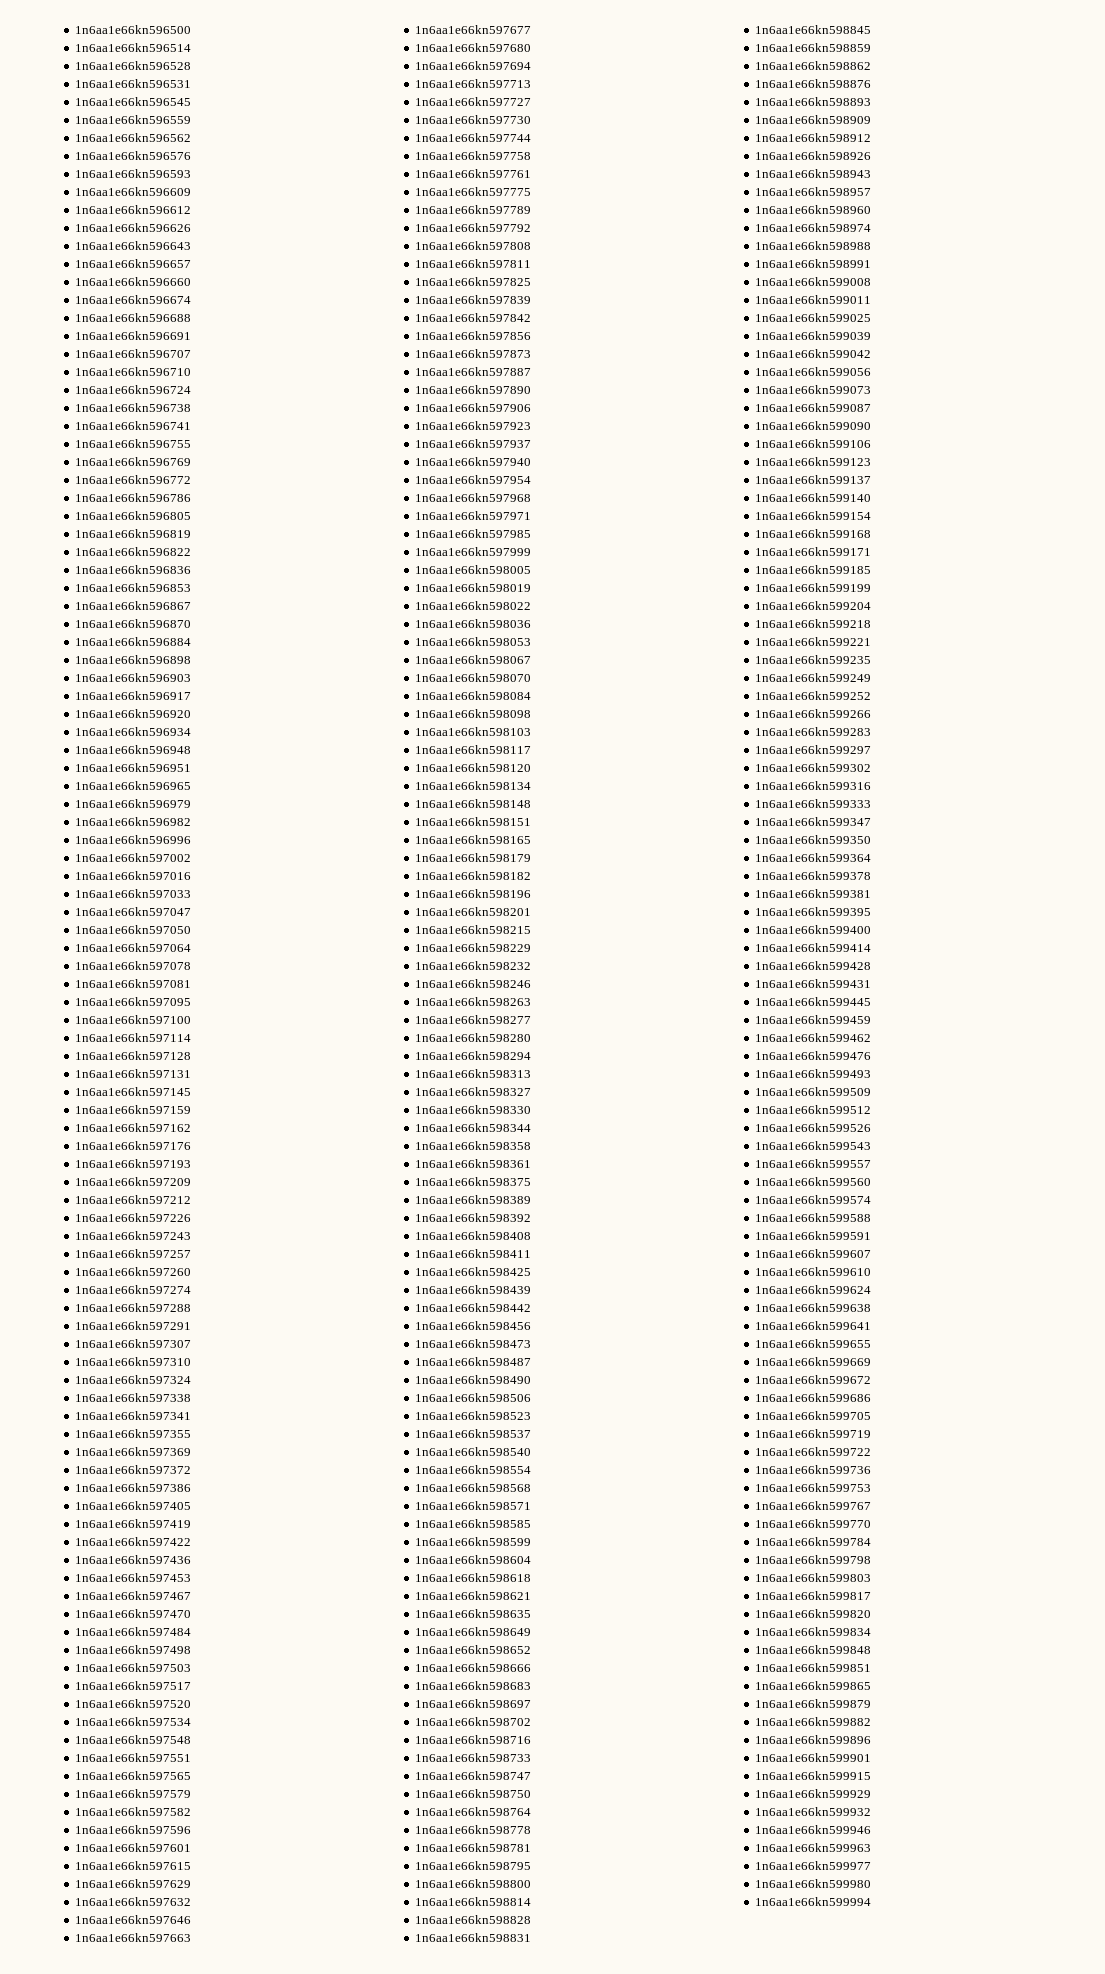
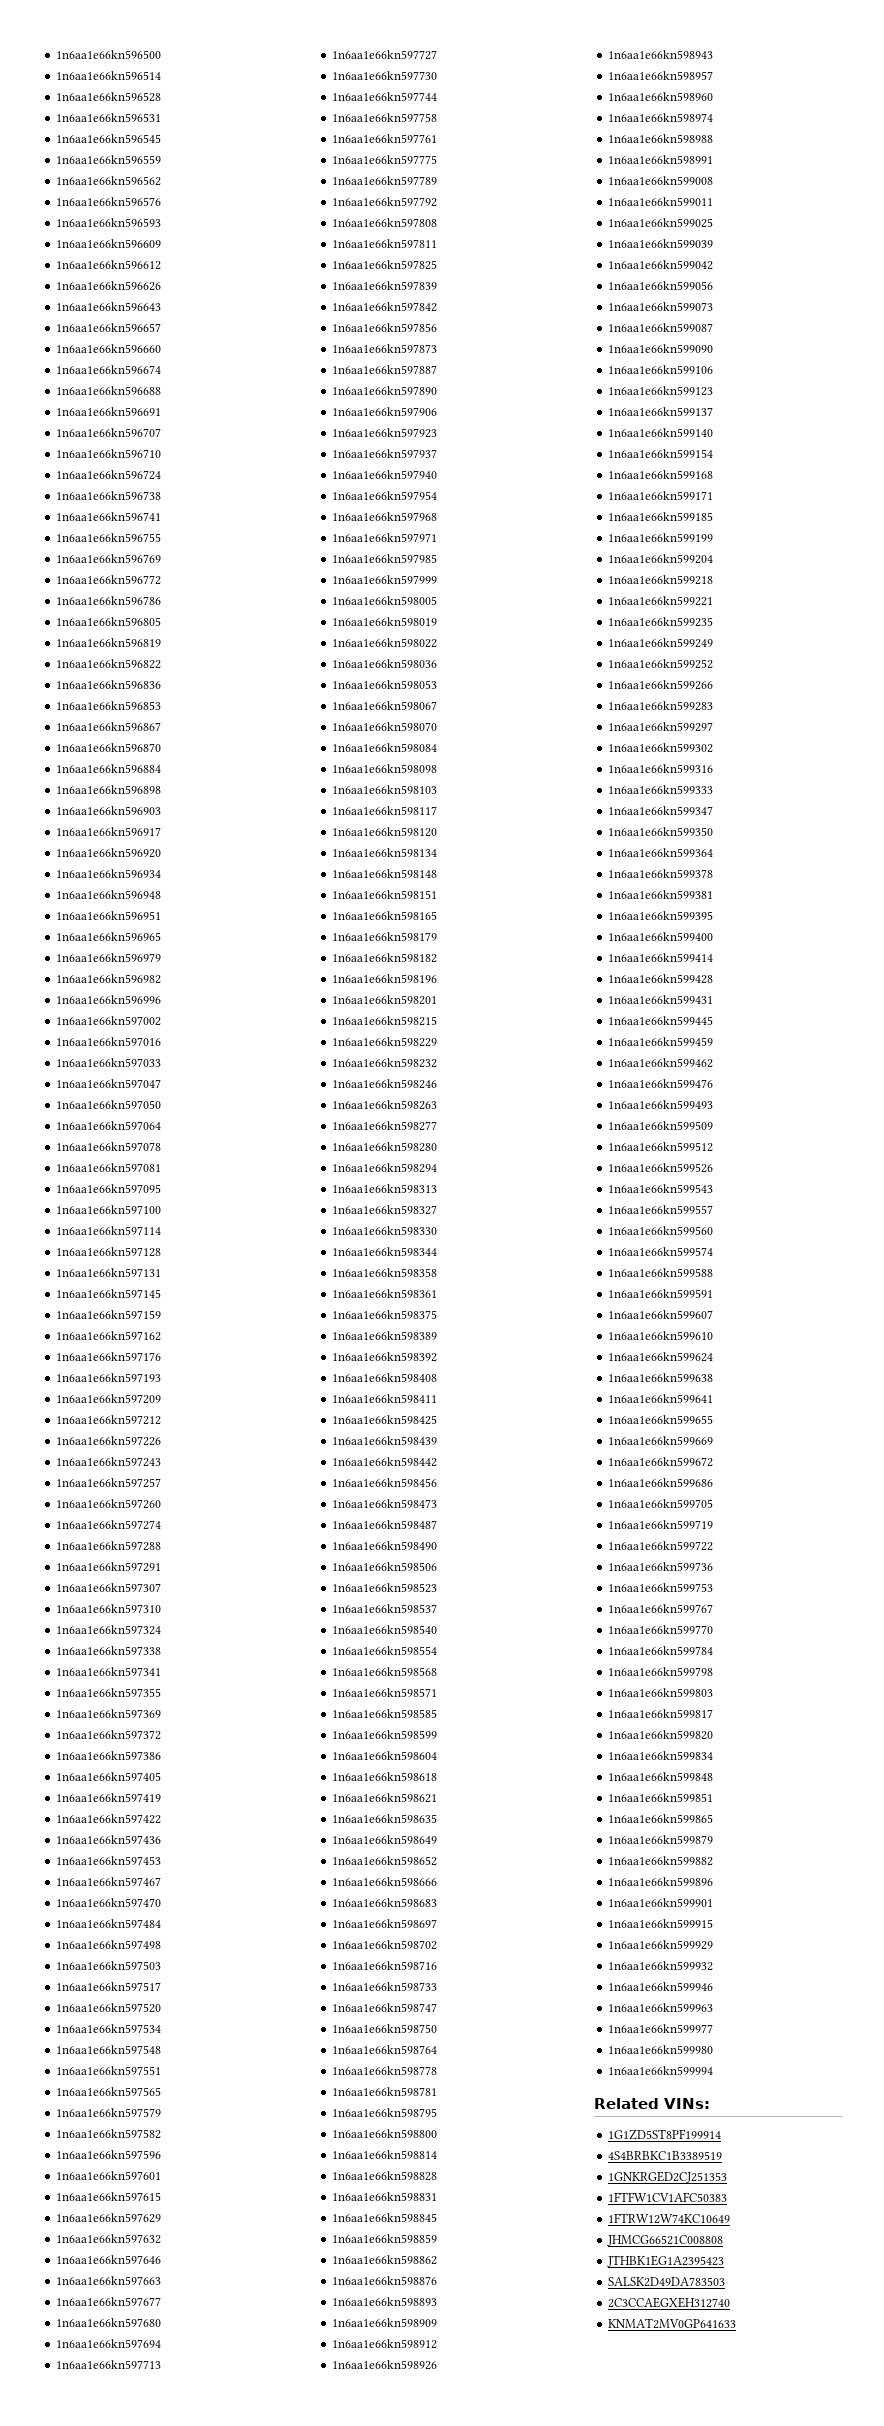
+ Related VINs:
+ 1G1ZD5ST8PF199914
+ 4S4BRBKC1B3389519
+ 1GNKRGED2CJ251353
+ 1FTFW1CV1AFC50383
+ 1FTRW12W74KC10649
+ JHMCG66521C008808
+ JTHBK1EG1A2395423
+ SALSK2D49DA783503
+ 2C3CCAEGXEH312740
+ KNMAT2MV0GP641633

